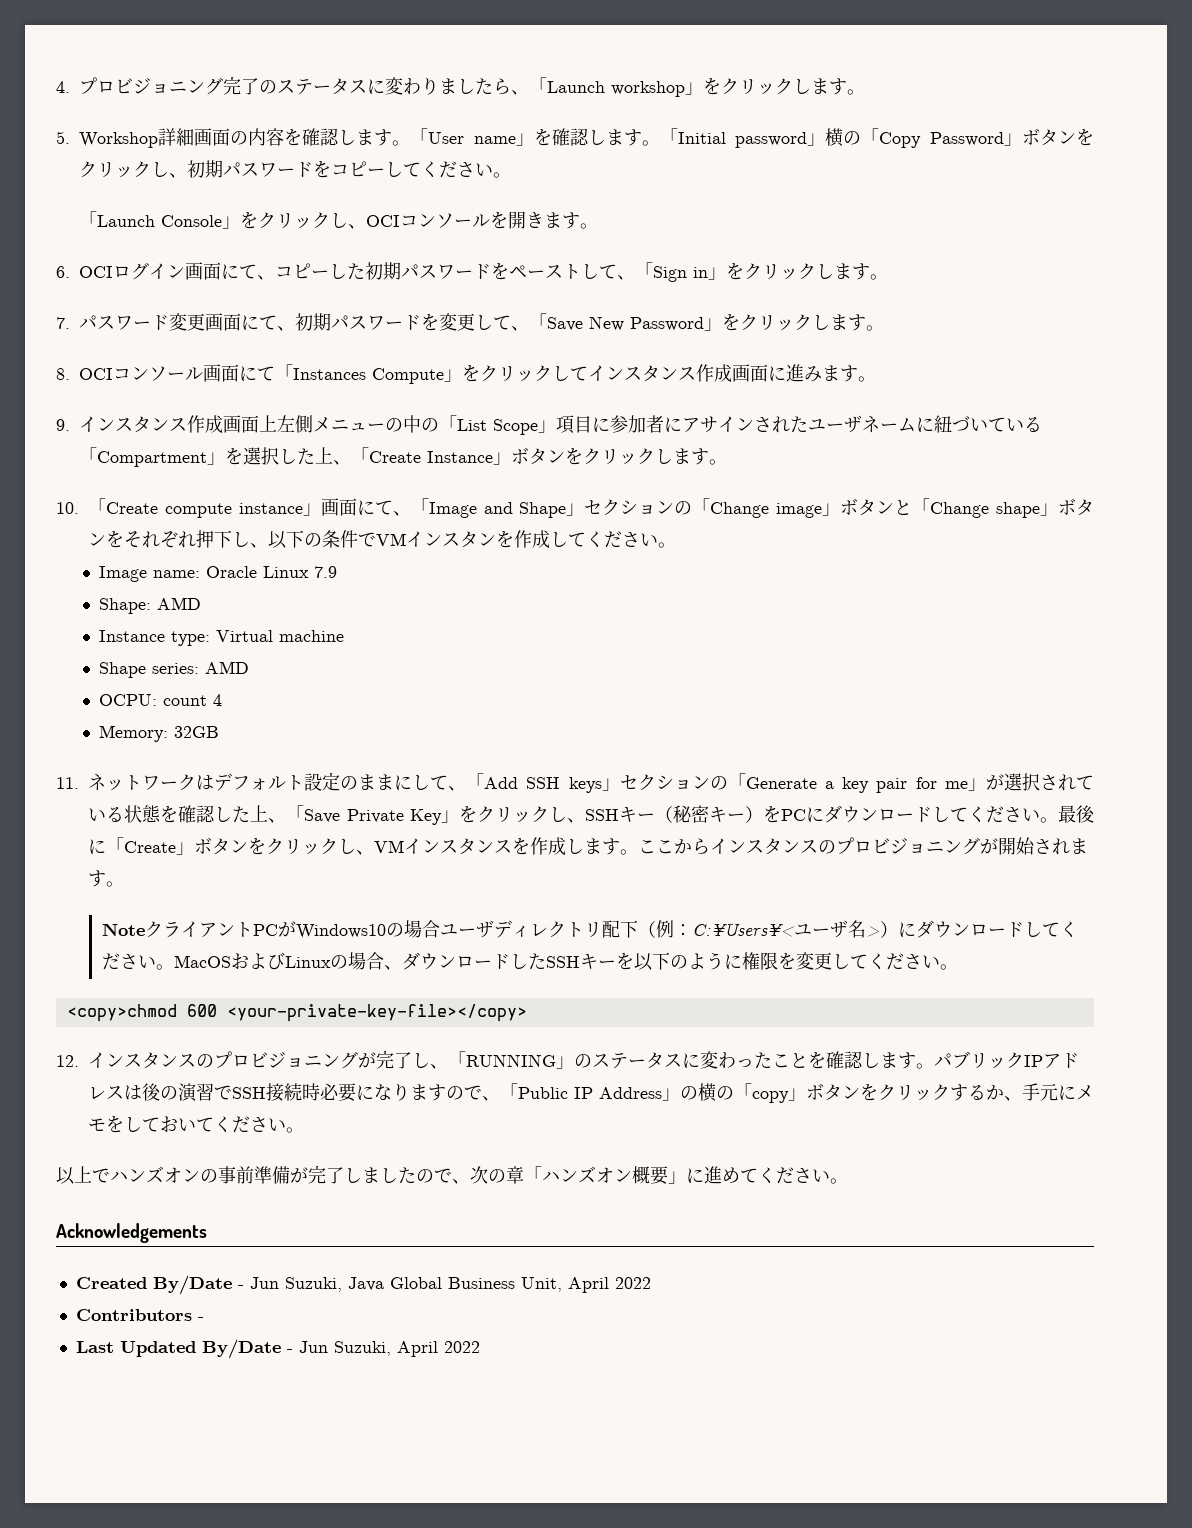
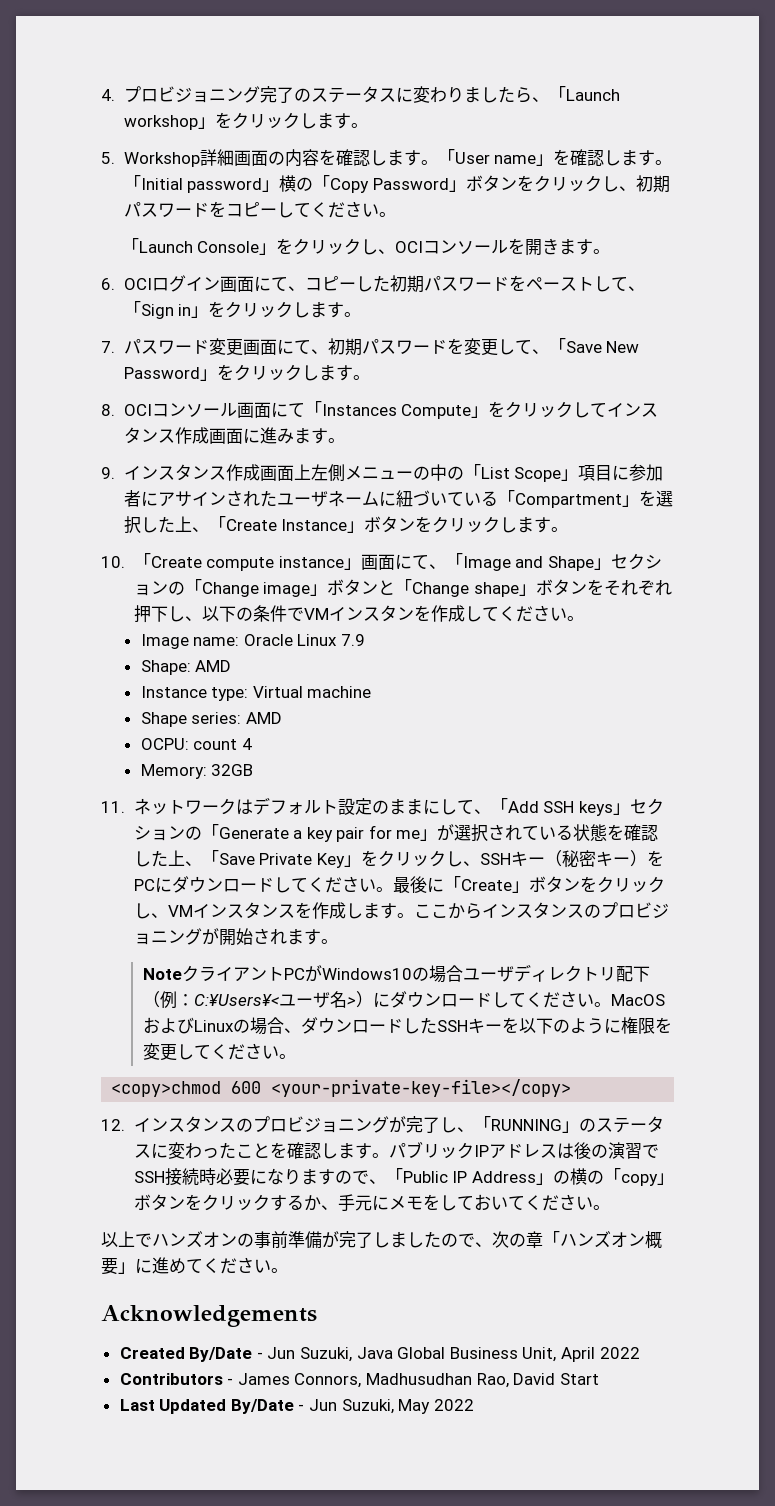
- Contributors -
+ Contributors - James Connors, Madhusudhan Rao, David Start
- Last Updated By/Date - Jun Suzuki, April 2022
+ Last Updated By/Date - Jun Suzuki, May 2022

